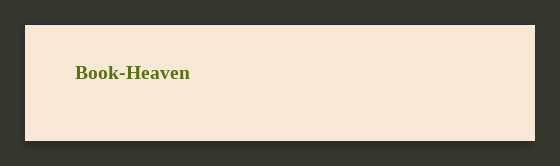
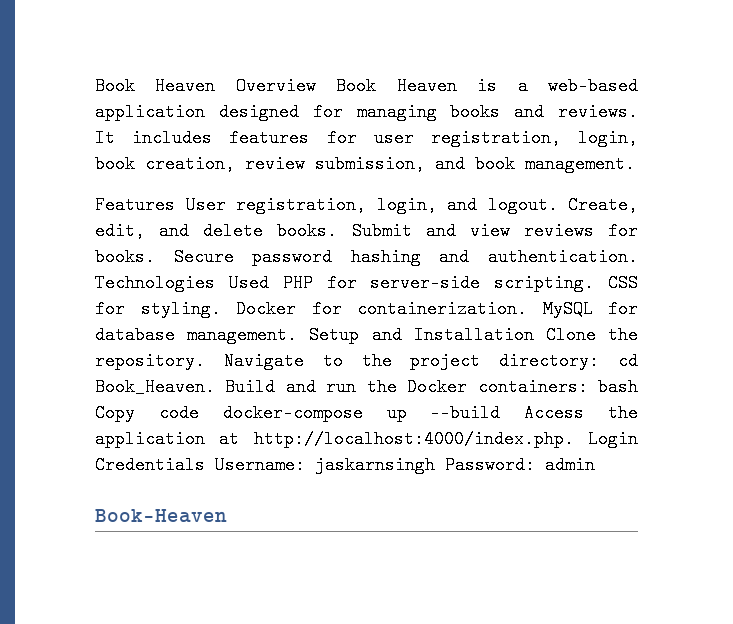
+ Book Heaven Overview Book Heaven is a web-based application designed for managing books and reviews. It includes features for user registration, login, book creation, review submission, and book management.
+ Features User registration, login, and logout. Create, edit, and delete books. Submit and view reviews for books. Secure password hashing and authentication. Technologies Used PHP for server-side scripting. CSS for styling. Docker for containerization. MySQL for database management. Setup and Installation Clone the repository. Navigate to the project directory: cd Book_Heaven. Build and run the Docker containers: bash Copy code docker-compose up --build Access the application at http://localhost:4000/index.php. Login Credentials Username: jaskarnsingh Password: admin

